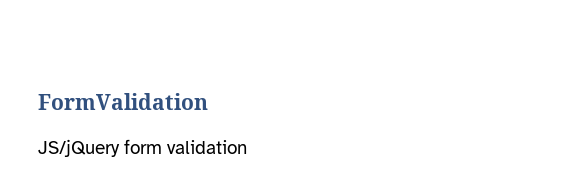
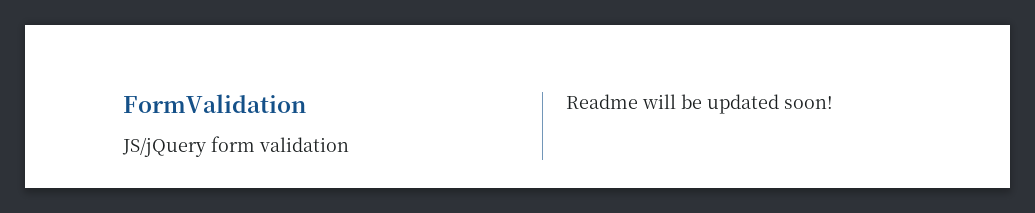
+ Readme will be updated soon!

